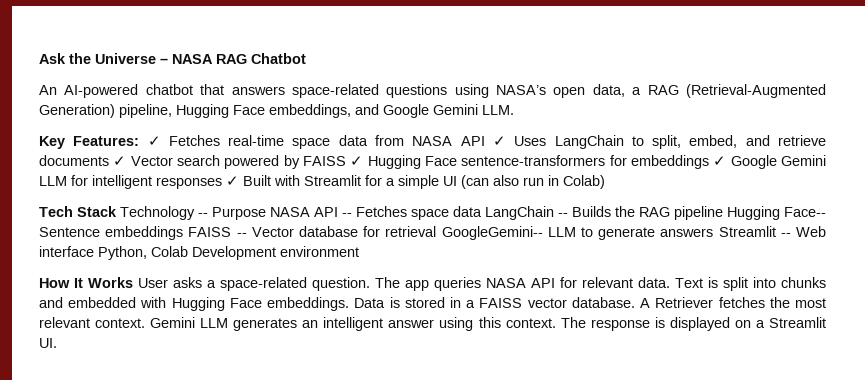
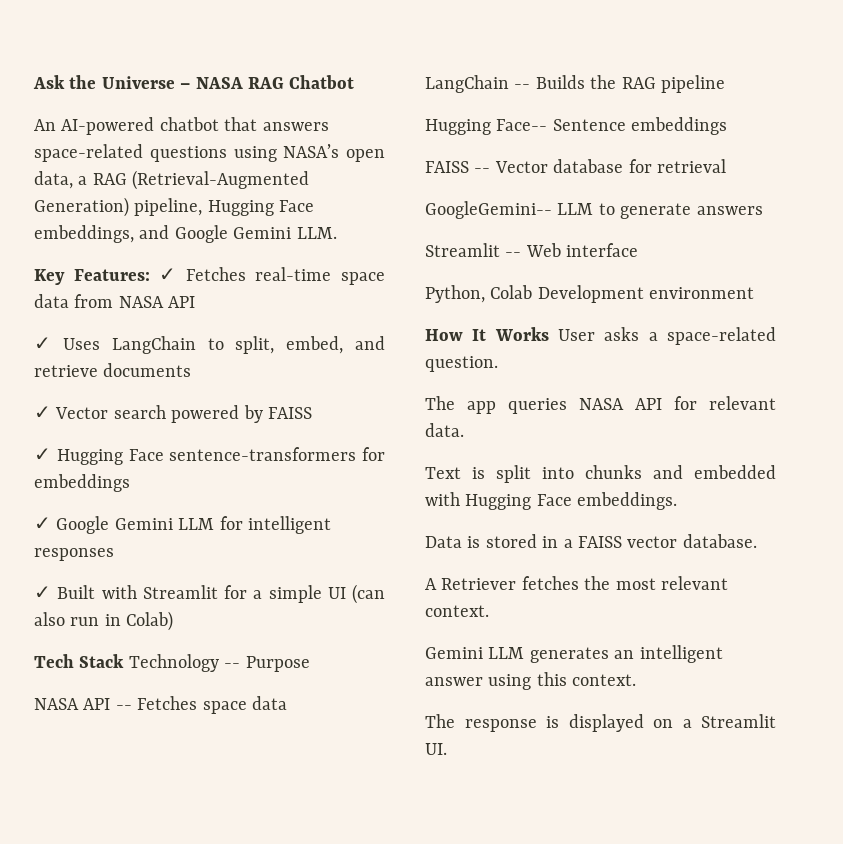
- Key Features: ✓ Fetches real-time space data from NASA API ✓ Uses LangChain to split, embed, and retrieve documents ✓ Vector search powered by FAISS ✓ Hugging Face sentence-transformers for embeddings ✓ Google Gemini LLM for intelligent responses ✓ Built with Streamlit for a simple UI (can also run in Colab)
+ Key Features: ✓ Fetches real-time space data from NASA API
+ ✓ Uses LangChain to split, embed, and retrieve documents
+ ✓ Vector search powered by FAISS
+ ✓ Hugging Face sentence-transformers for embeddings
+ ✓ Google Gemini LLM for intelligent responses
+ ✓ Built with Streamlit for a simple UI (can also run in Colab)
- Tech Stack Technology -- Purpose NASA API -- Fetches space data LangChain -- Builds the RAG pipeline Hugging Face-- Sentence embeddings FAISS -- Vector database for retrieval GoogleGemini-- LLM to generate answers Streamlit -- Web interface Python, Colab Development environment
+ Tech Stack Technology -- Purpose
+ NASA API -- Fetches space data
+ LangChain -- Builds the RAG pipeline
+ Hugging Face-- Sentence embeddings
+ FAISS -- Vector database for retrieval
+ GoogleGemini-- LLM to generate answers
+ Streamlit -- Web interface
+ Python, Colab Development environment
- How It Works User asks a space-related question. The app queries NASA API for relevant data. Text is split into chunks and embedded with Hugging Face embeddings. Data is stored in a FAISS vector database. A Retriever fetches the most relevant context. Gemini LLM generates an intelligent answer using this context. The response is displayed on a Streamlit UI.
+ How It Works User asks a space-related question.
+ The app queries NASA API for relevant data.
+ Text is split into chunks and embedded with Hugging Face embeddings.
+ Data is stored in a FAISS vector database.
+ A Retriever fetches the most relevant context.
+ Gemini LLM generates an intelligent answer using this context.
+ The response is displayed on a Streamlit UI.

